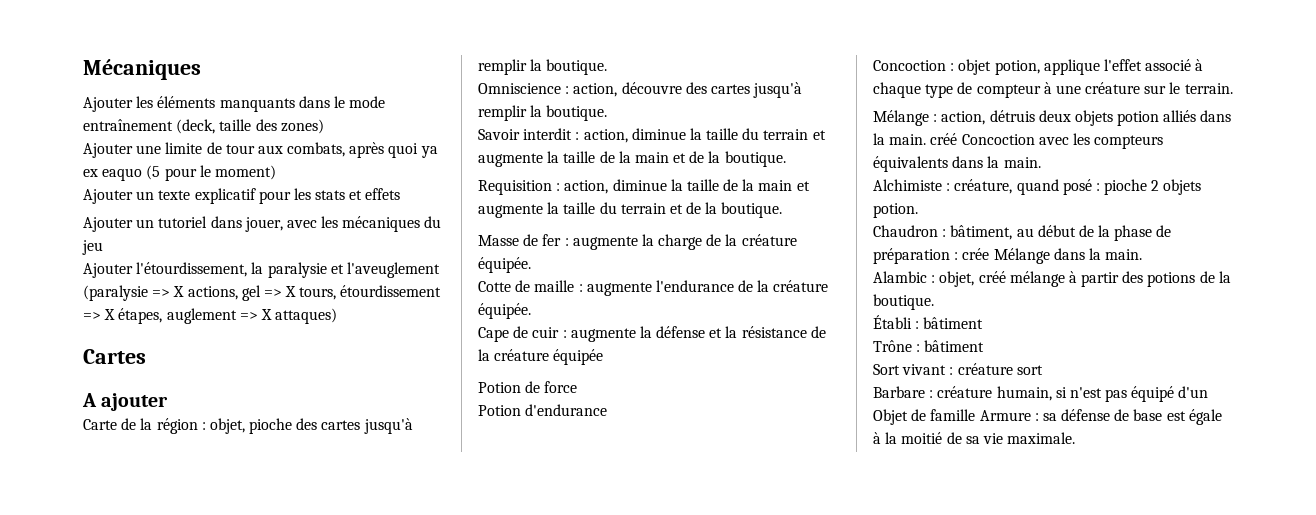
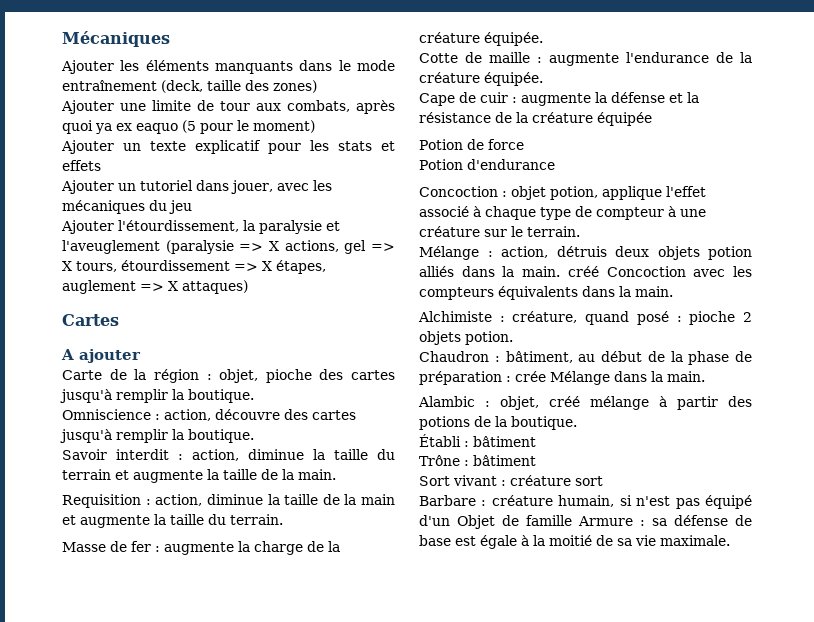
- Savoir interdit : action, diminue la taille du terrain et augmente la taille de la main et de la boutique.
+ Savoir interdit : action, diminue la taille du terrain et augmente la taille de la main.
- Requisition : action, diminue la taille de la main et augmente la taille du terrain et de la boutique.
+ Requisition : action, diminue la taille de la main et augmente la taille du terrain.

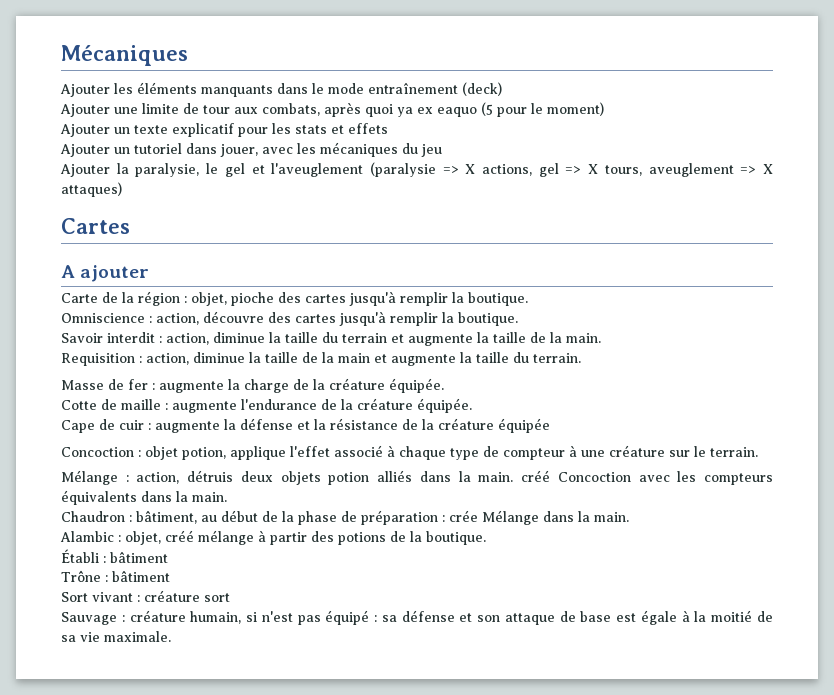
- Ajouter les éléments manquants dans le mode entraînement (deck, taille des zones)
+ Ajouter les éléments manquants dans le mode entraînement (deck)
- Ajouter l'étourdissement, la paralysie et l'aveuglement (paralysie => X actions, gel => X tours, étourdissement => X étapes, auglement => X attaques)
+ Ajouter la paralysie, le gel et l'aveuglement (paralysie => X actions, gel => X tours, aveuglement => X attaques)
- Potion de force
- Potion d'endurance
- Alchimiste : créature, quand posé : pioche 2 objets potion.
- Barbare : créature humain, si n'est pas équipé d'un Objet de famille Armure : sa défense de base est égale à la moitié de sa vie maximale.
+ Sauvage : créature humain, si n'est pas équipé : sa défense et son attaque de base est égale à la moitié de sa vie maximale.

